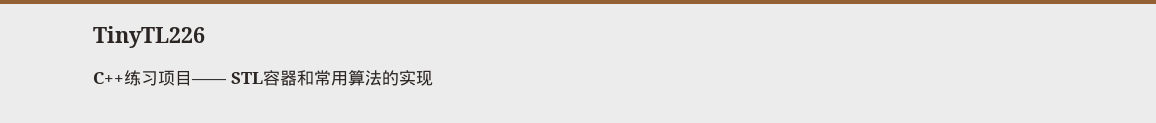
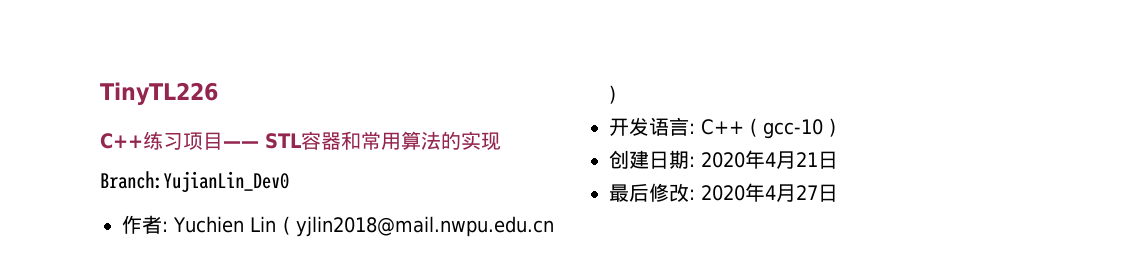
+ Branch:YujianLin_Dev0
+ 作者: Yuchien Lin ( yjlin2018@mail.nwpu.edu.cn )
+ 开发语言: C++ ( gcc-10 )
+ 创建日期: 2020年4月21日
+ 最后修改: 2020年4月27日

